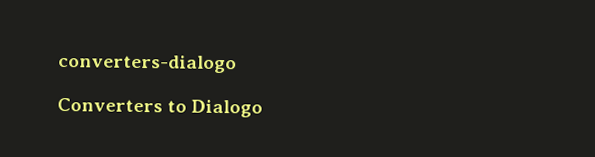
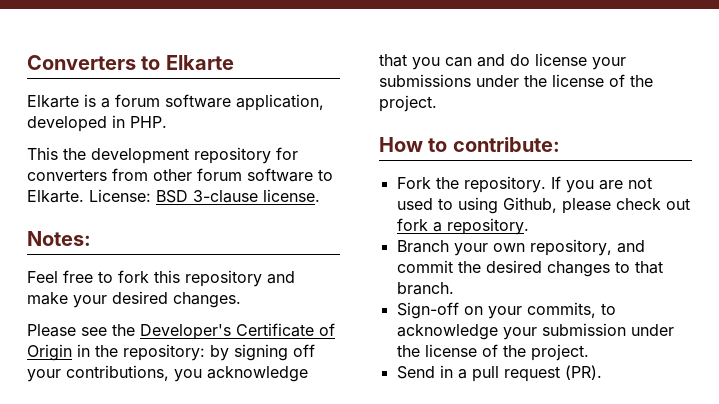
- converters-dialogo
- Converters to Dialogo
+ Converters to Elkarte
+ Elkarte is a forum software application, developed in PHP.
+ This the development repository for converters from other forum software to Elkarte. License: BSD 3-clause license.
+ Notes:
+ Feel free to fork this repository and make your desired changes.
+ Please see the Developer's Certificate of Origin in the repository: by signing off your contributions, you acknowledge that you can and do license your submissions under the license of the project.
+ How to contribute:
+ Fork the repository. If you are not used to using Github, please check out fork a repository.
+ Branch your own repository, and commit the desired changes to that branch.
+ Sign-off on your commits, to acknowledge your submission under the license of the project.
+ Send in a pull request (PR).

